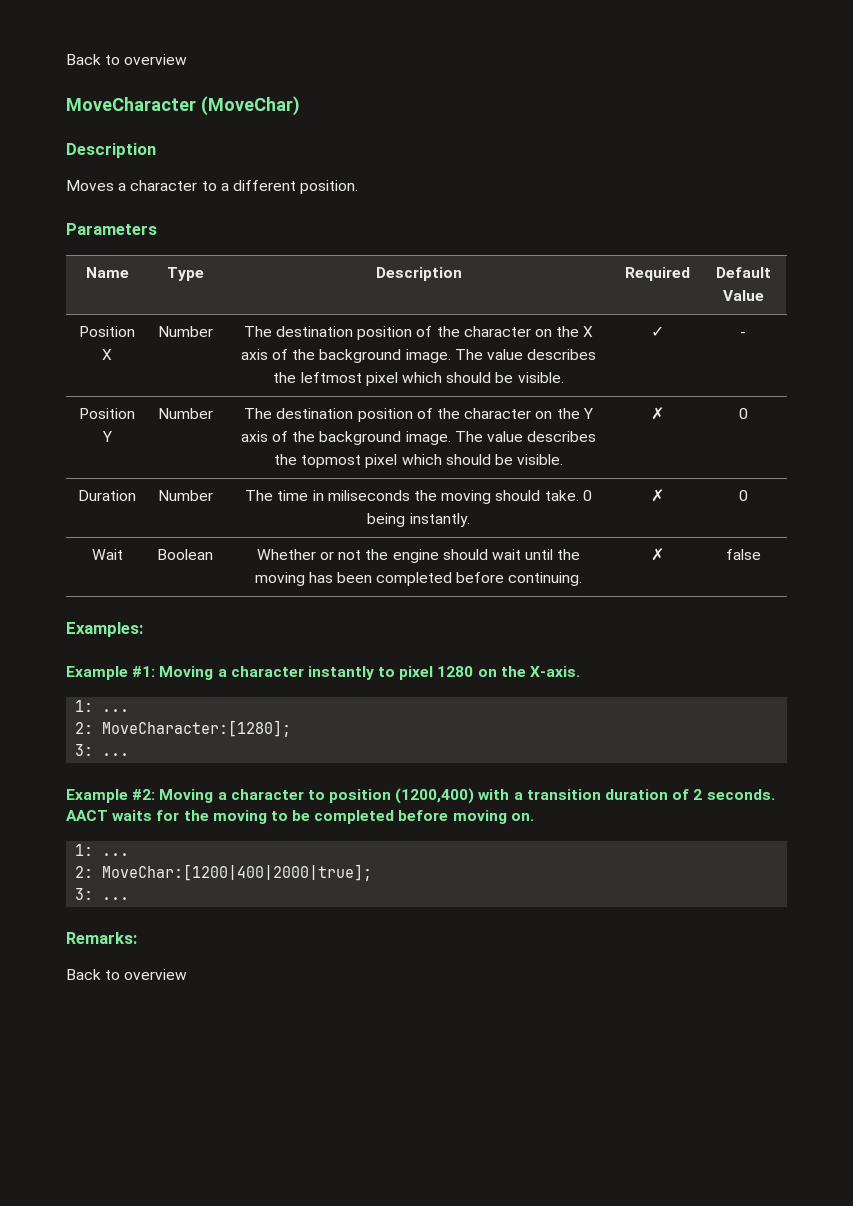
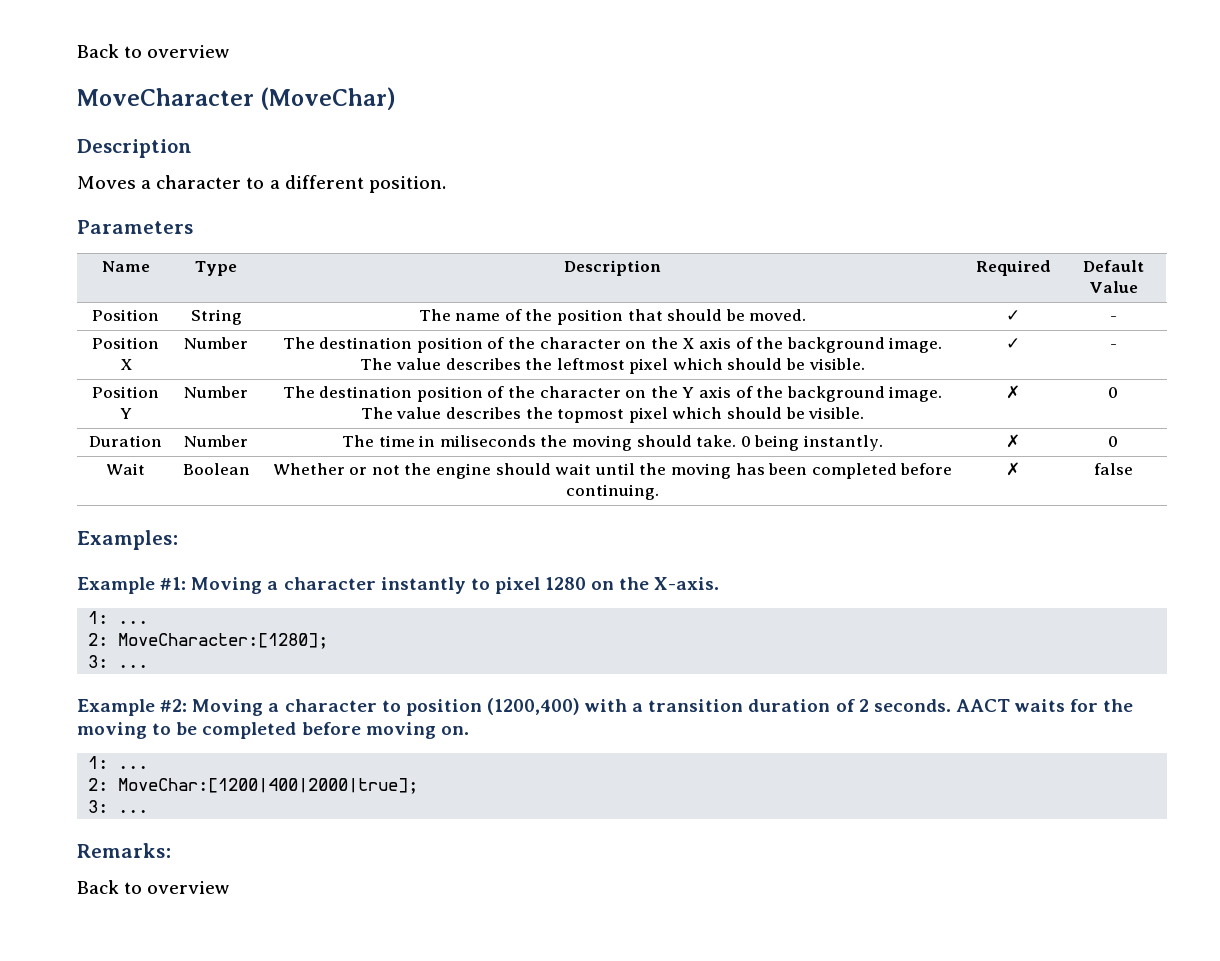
+ Position | String | The name of the position that should be moved. | ✓ | -

